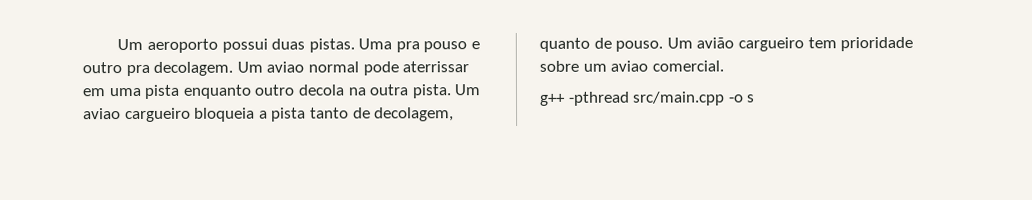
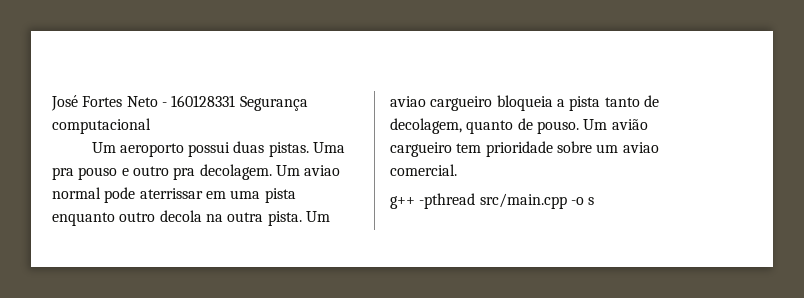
+ José Fortes Neto - 160128331 Segurança computacional

